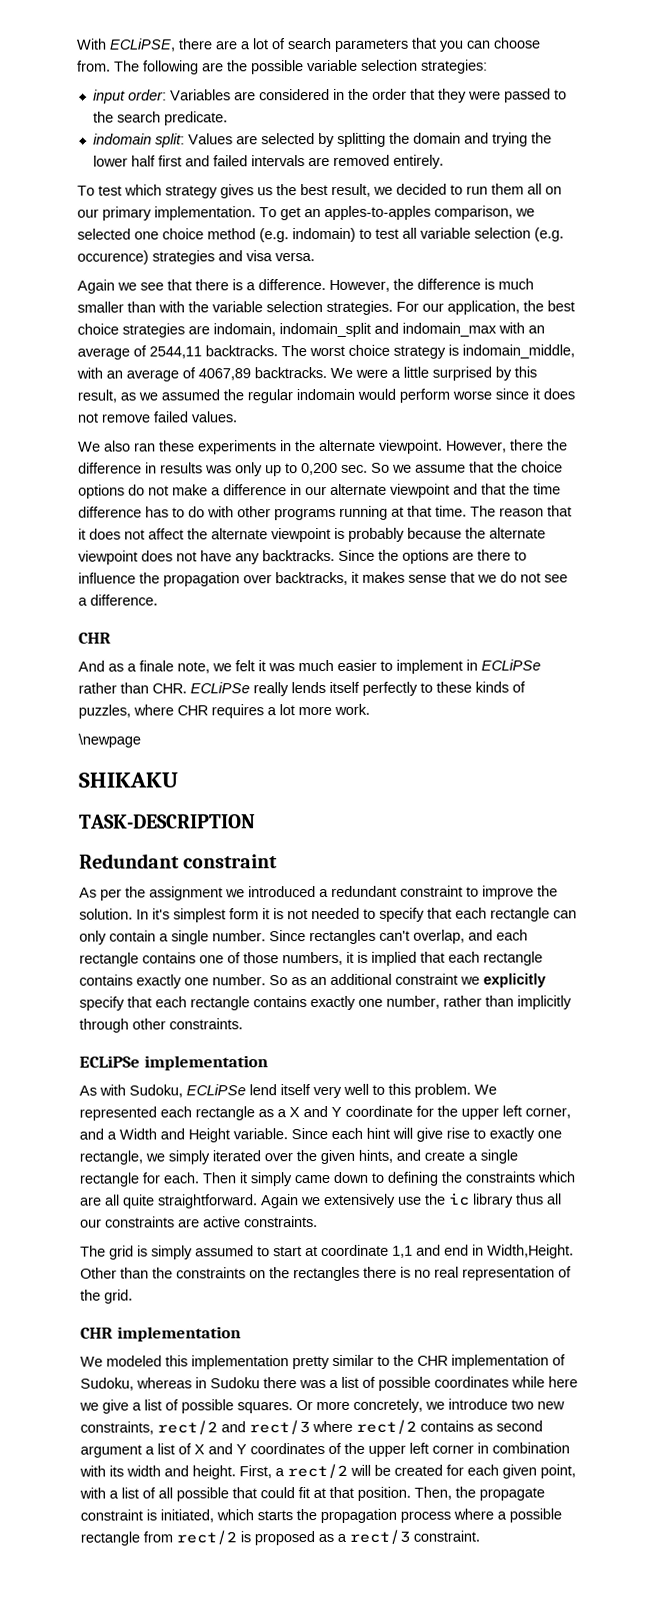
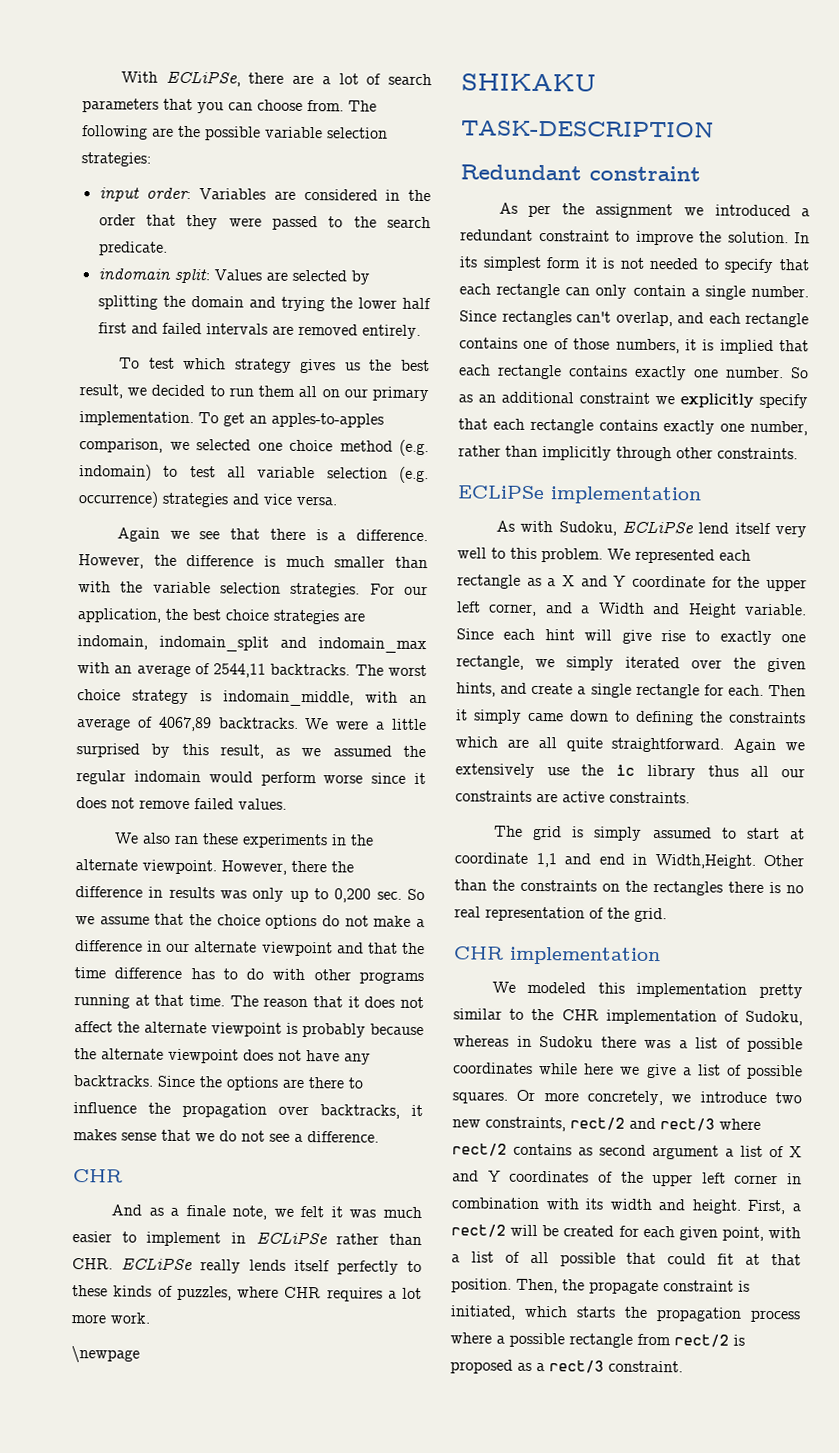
- With ECLiPSE, there are a lot of search parameters that you can choose from.
+ With ECLiPSe, there are a lot of search parameters that you can choose from.
- To get an apples-to-apples comparison, we selected one choice method (e.g. indomain) to test all variable selection (e.g. occurence) strategies and visa versa.
+ To get an apples-to-apples comparison, we selected one choice method (e.g. indomain) to test all variable selection (e.g. occurrence) strategies and vice versa.
- In it's simplest form it is not needed to specify that each rectangle can only contain a single number.
+ In its simplest form it is not needed to specify that each rectangle can only contain a single number.

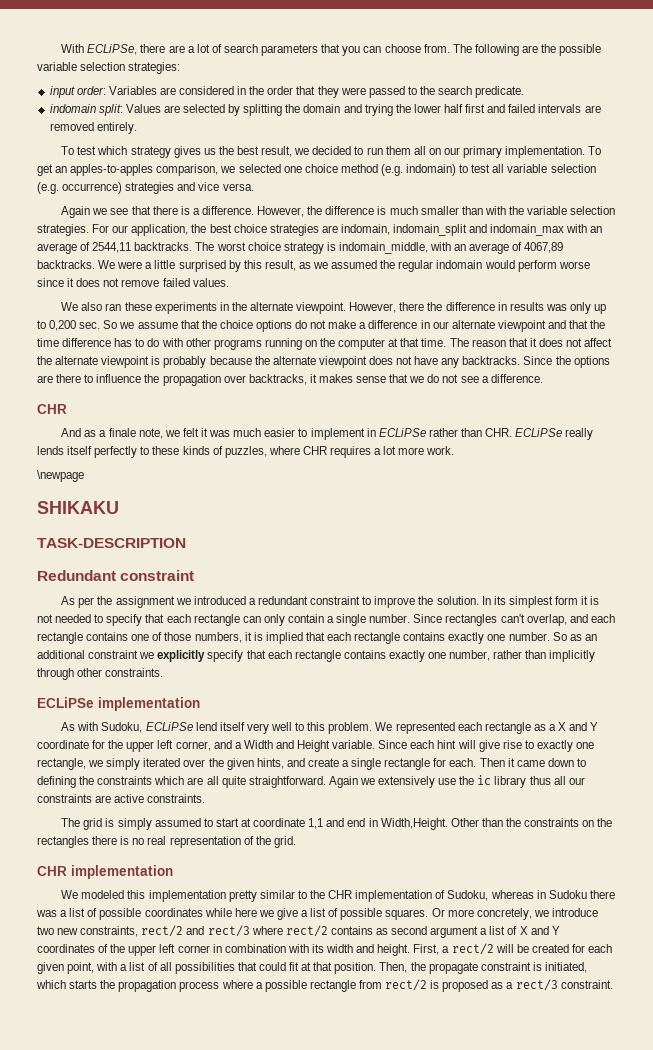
- However, there the difference in results was only up to 0,200 sec. So we assume that the choice options do not make a difference in our alternate viewpoint and that the time difference has to do with other programs running at that time.
+ However, there the difference in results was only up to 0,200 sec. So we assume that the choice options do not make a difference in our alternate viewpoint and that the time difference has to do with other programs running on the computer at that time.
- Then it simply came down to defining the constraints which are all quite straightforward.
+ Then it came down to defining the constraints which are all quite straightforward.
- First, a rect/2 will be created for each given point, with a list of all possible that could fit at that position.
+ First, a rect/2 will be created for each given point, with a list of all possibilities that could fit at that position.

